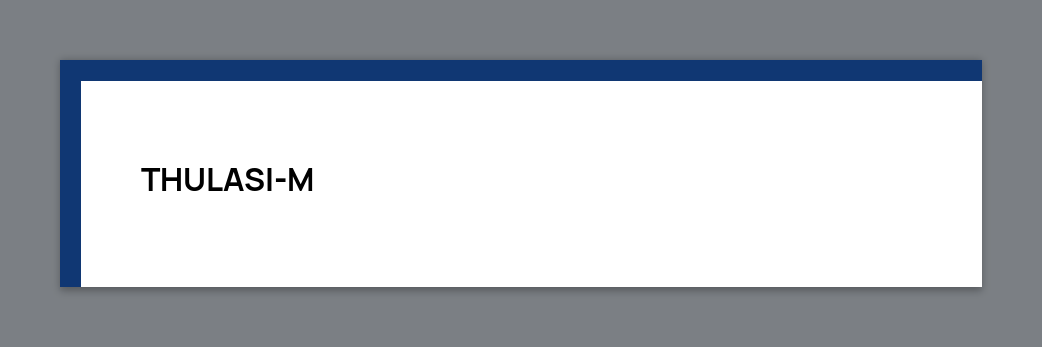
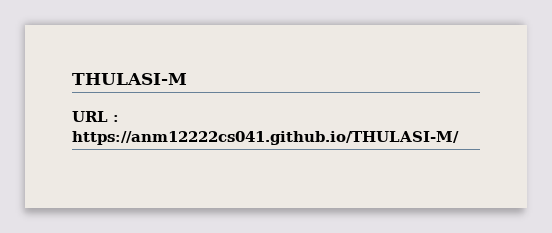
+ URL : https://anm12222cs041.github.io/THULASI-M/

